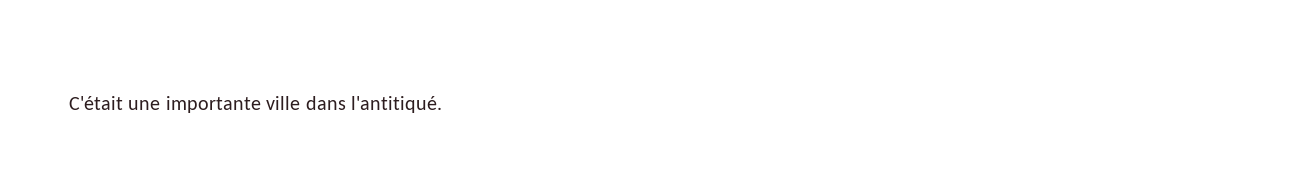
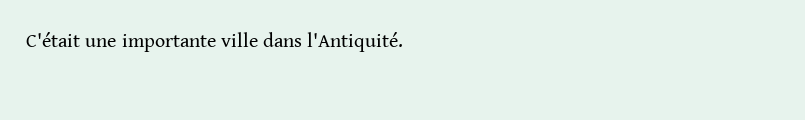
- C'était une importante ville dans l'antitiqué.
+ C'était une importante ville dans l'Antiquité.

